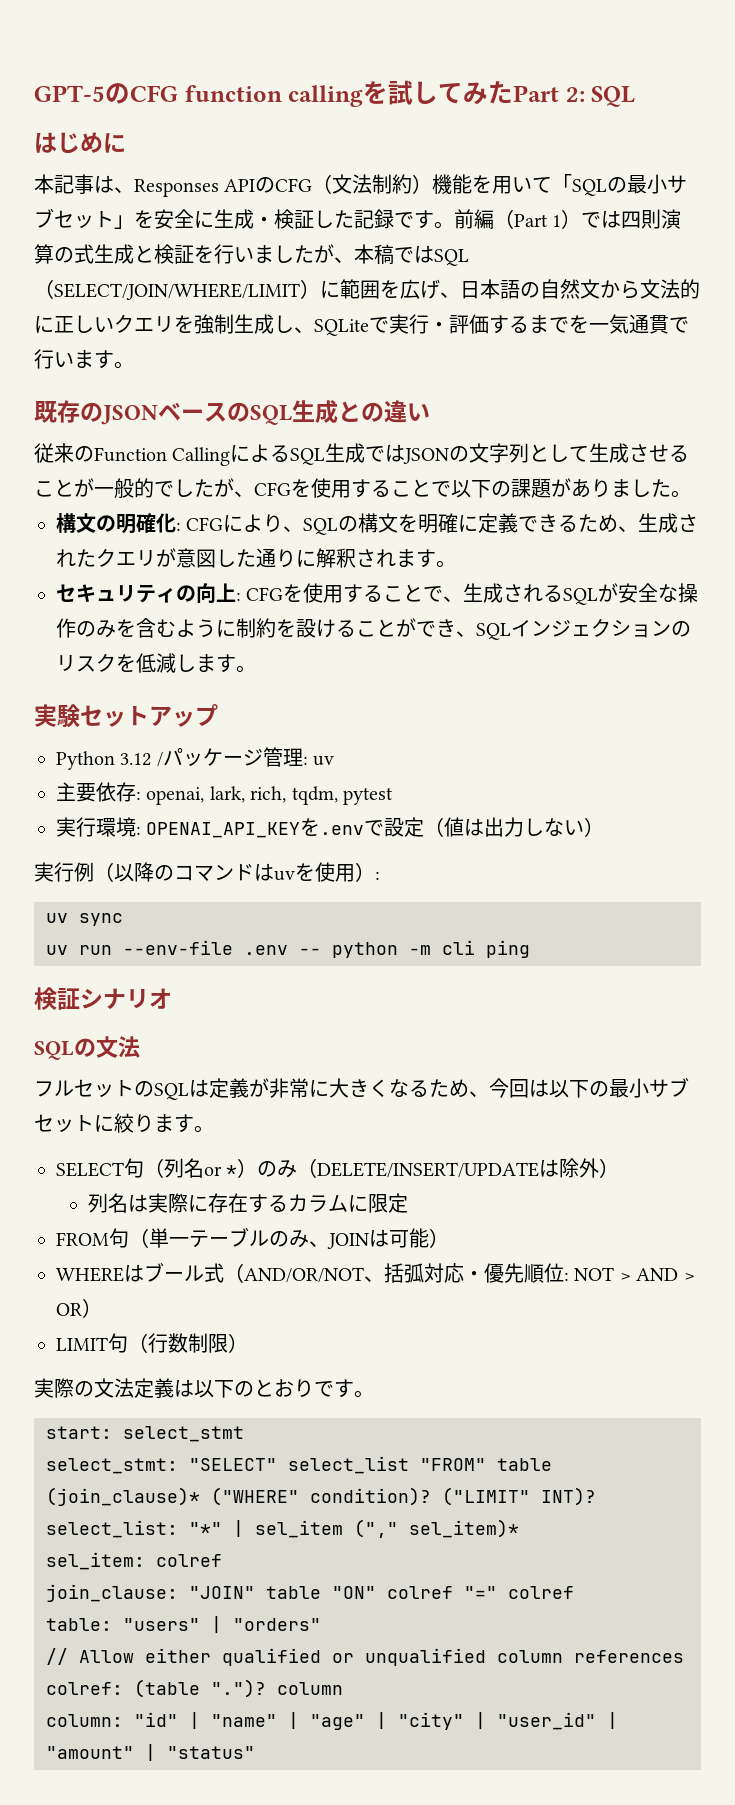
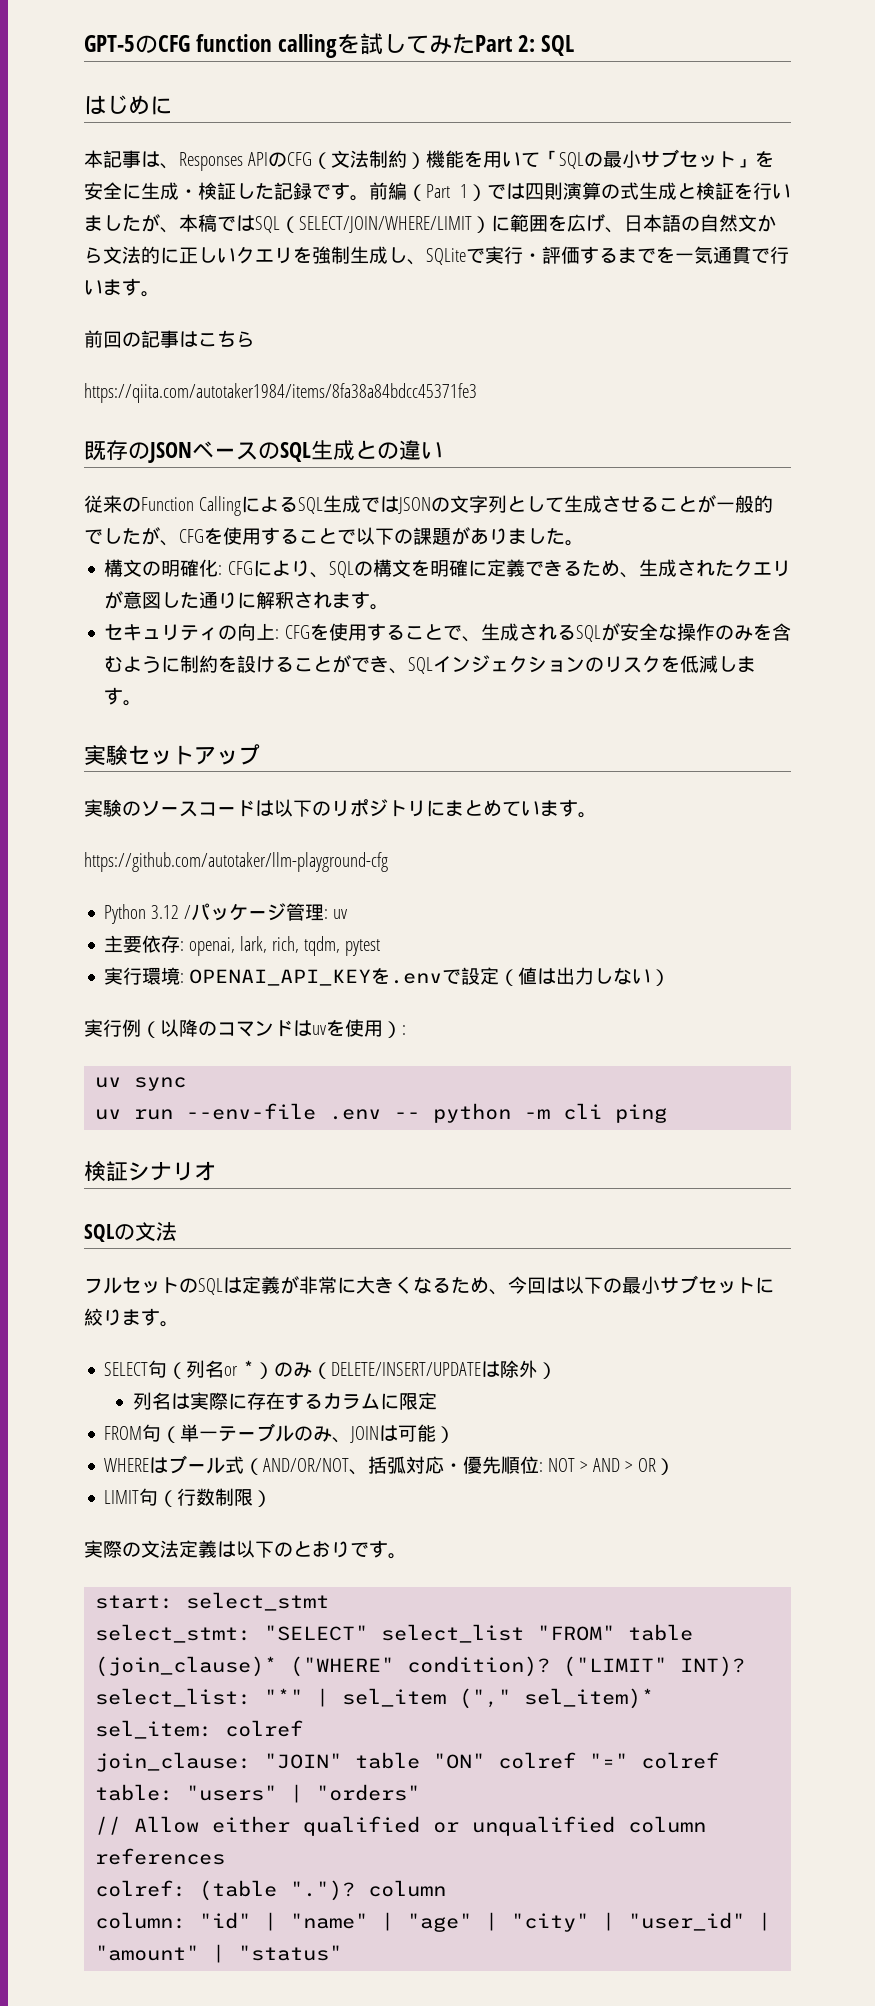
+ 前回の記事はこちら
+ https://qiita.com/autotaker1984/items/8fa38a84bdcc45371fe3
+ 実験のソースコードは以下のリポジトリにまとめています。
+ https://github.com/autotaker/llm-playground-cfg

